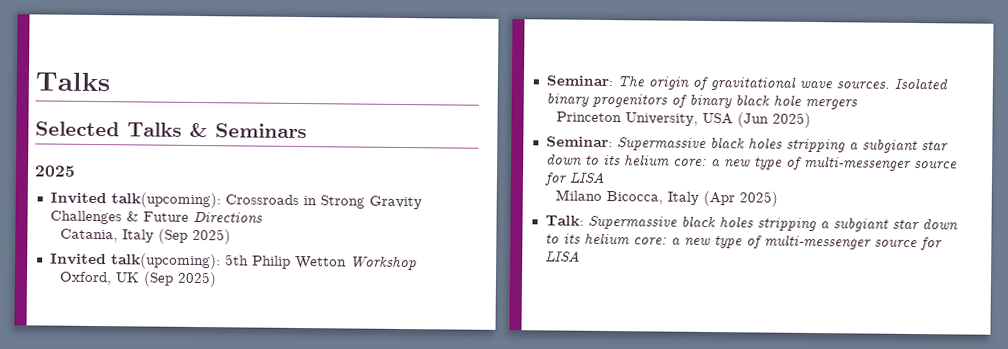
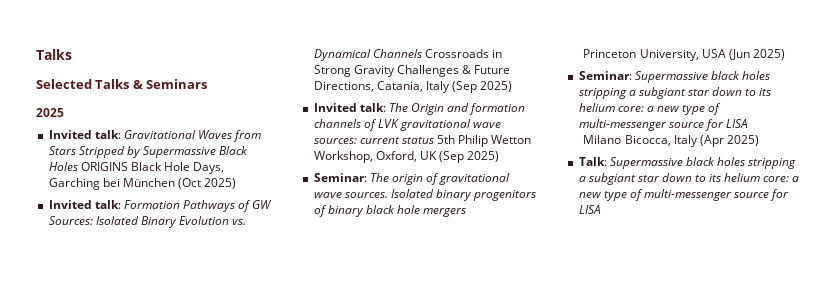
- Invited talk(upcoming): Crossroads in Strong Gravity Challenges & Future Directions
- Catania, Italy (Sep 2025)
+ Invited talk: Gravitational Waves from Stars Stripped by Supermassive Black Holes ORIGINS Black Hole Days, Garching bei München (Oct 2025)
+ Invited talk: Formation Pathways of GW Sources: Isolated Binary Evolution vs. Dynamical Channels Crossroads in Strong Gravity Challenges & Future Directions, Catania, Italy (Sep 2025)
- Invited talk(upcoming): 5th Philip Wetton Workshop
- Oxford, UK (Sep 2025)
+ Invited talk: The Origin and formation channels of LVK gravitational wave sources: current status 5th Philip Wetton Workshop, Oxford, UK (Sep 2025)

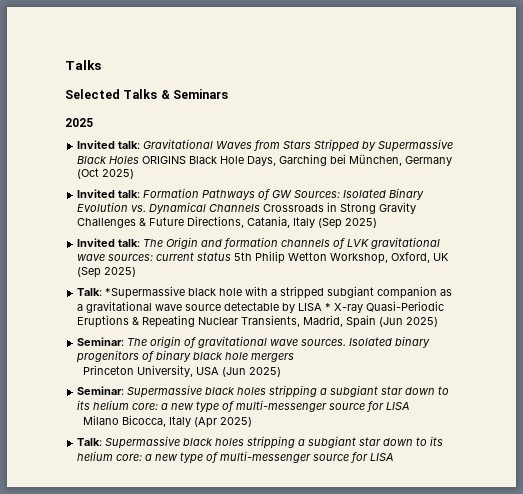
- Invited talk: Gravitational Waves from Stars Stripped by Supermassive Black Holes ORIGINS Black Hole Days, Garching bei München (Oct 2025)
+ Invited talk: Gravitational Waves from Stars Stripped by Supermassive Black Holes ORIGINS Black Hole Days, Garching bei München, Germany (Oct 2025)
+ Talk: *Supermassive black hole with a stripped subgiant companion as a gravitational wave source detectable by LISA * X-ray Quasi-Periodic Eruptions & Repeating Nuclear Transients, Madrid, Spain (Jun 2025)

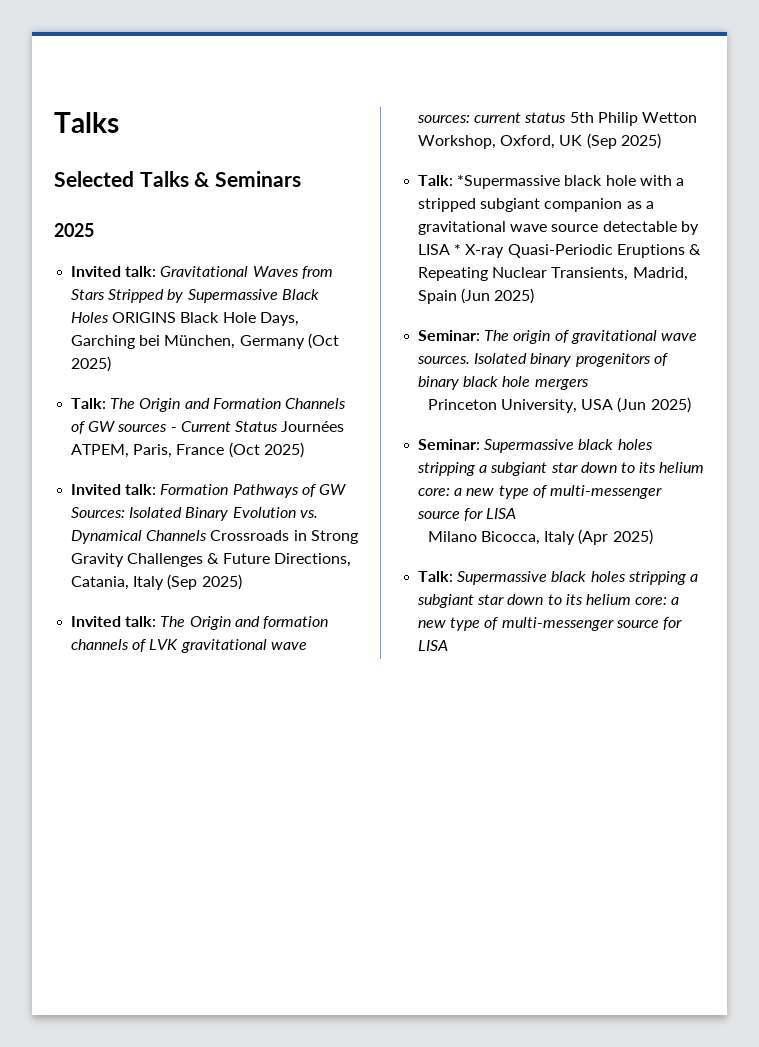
+ Talk: The Origin and Formation Channels of GW sources - Current Status Journées ATPEM, Paris, France (Oct 2025)

